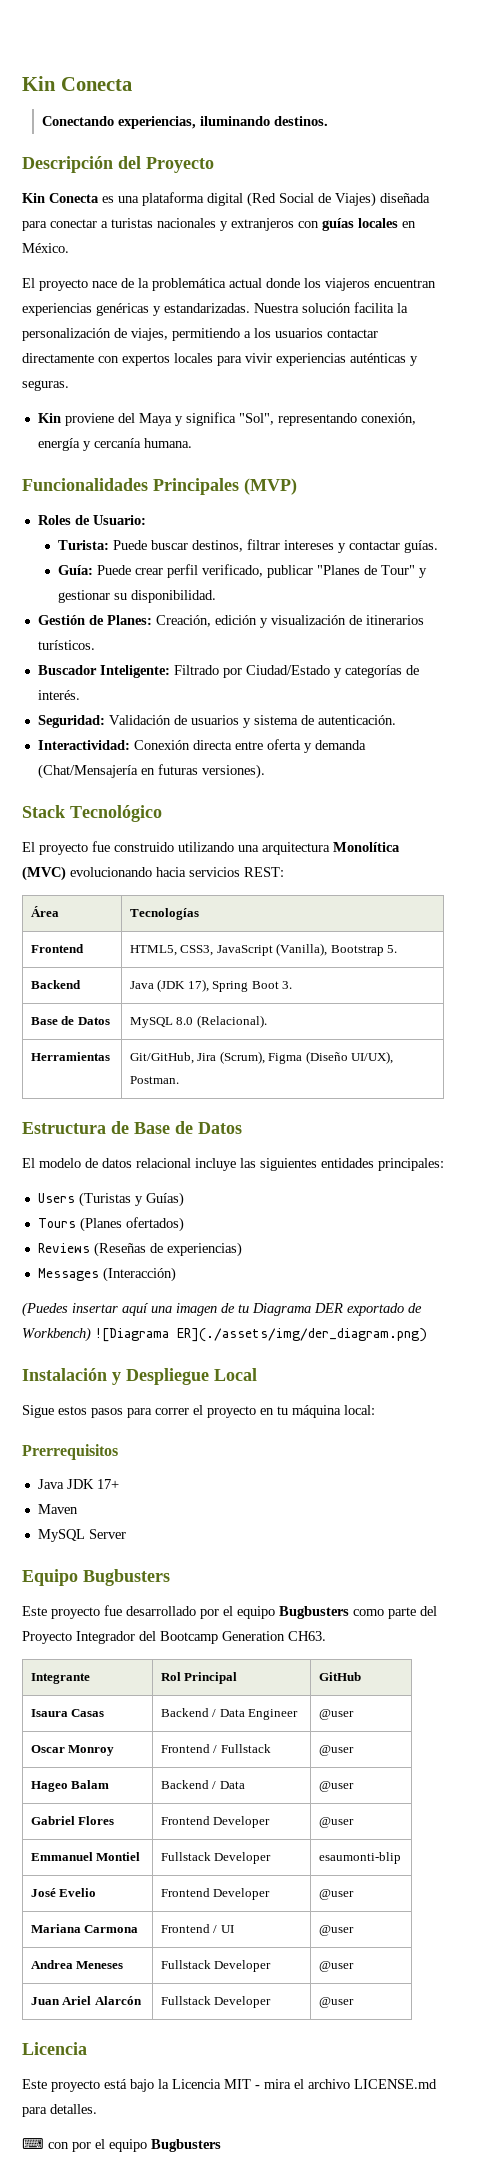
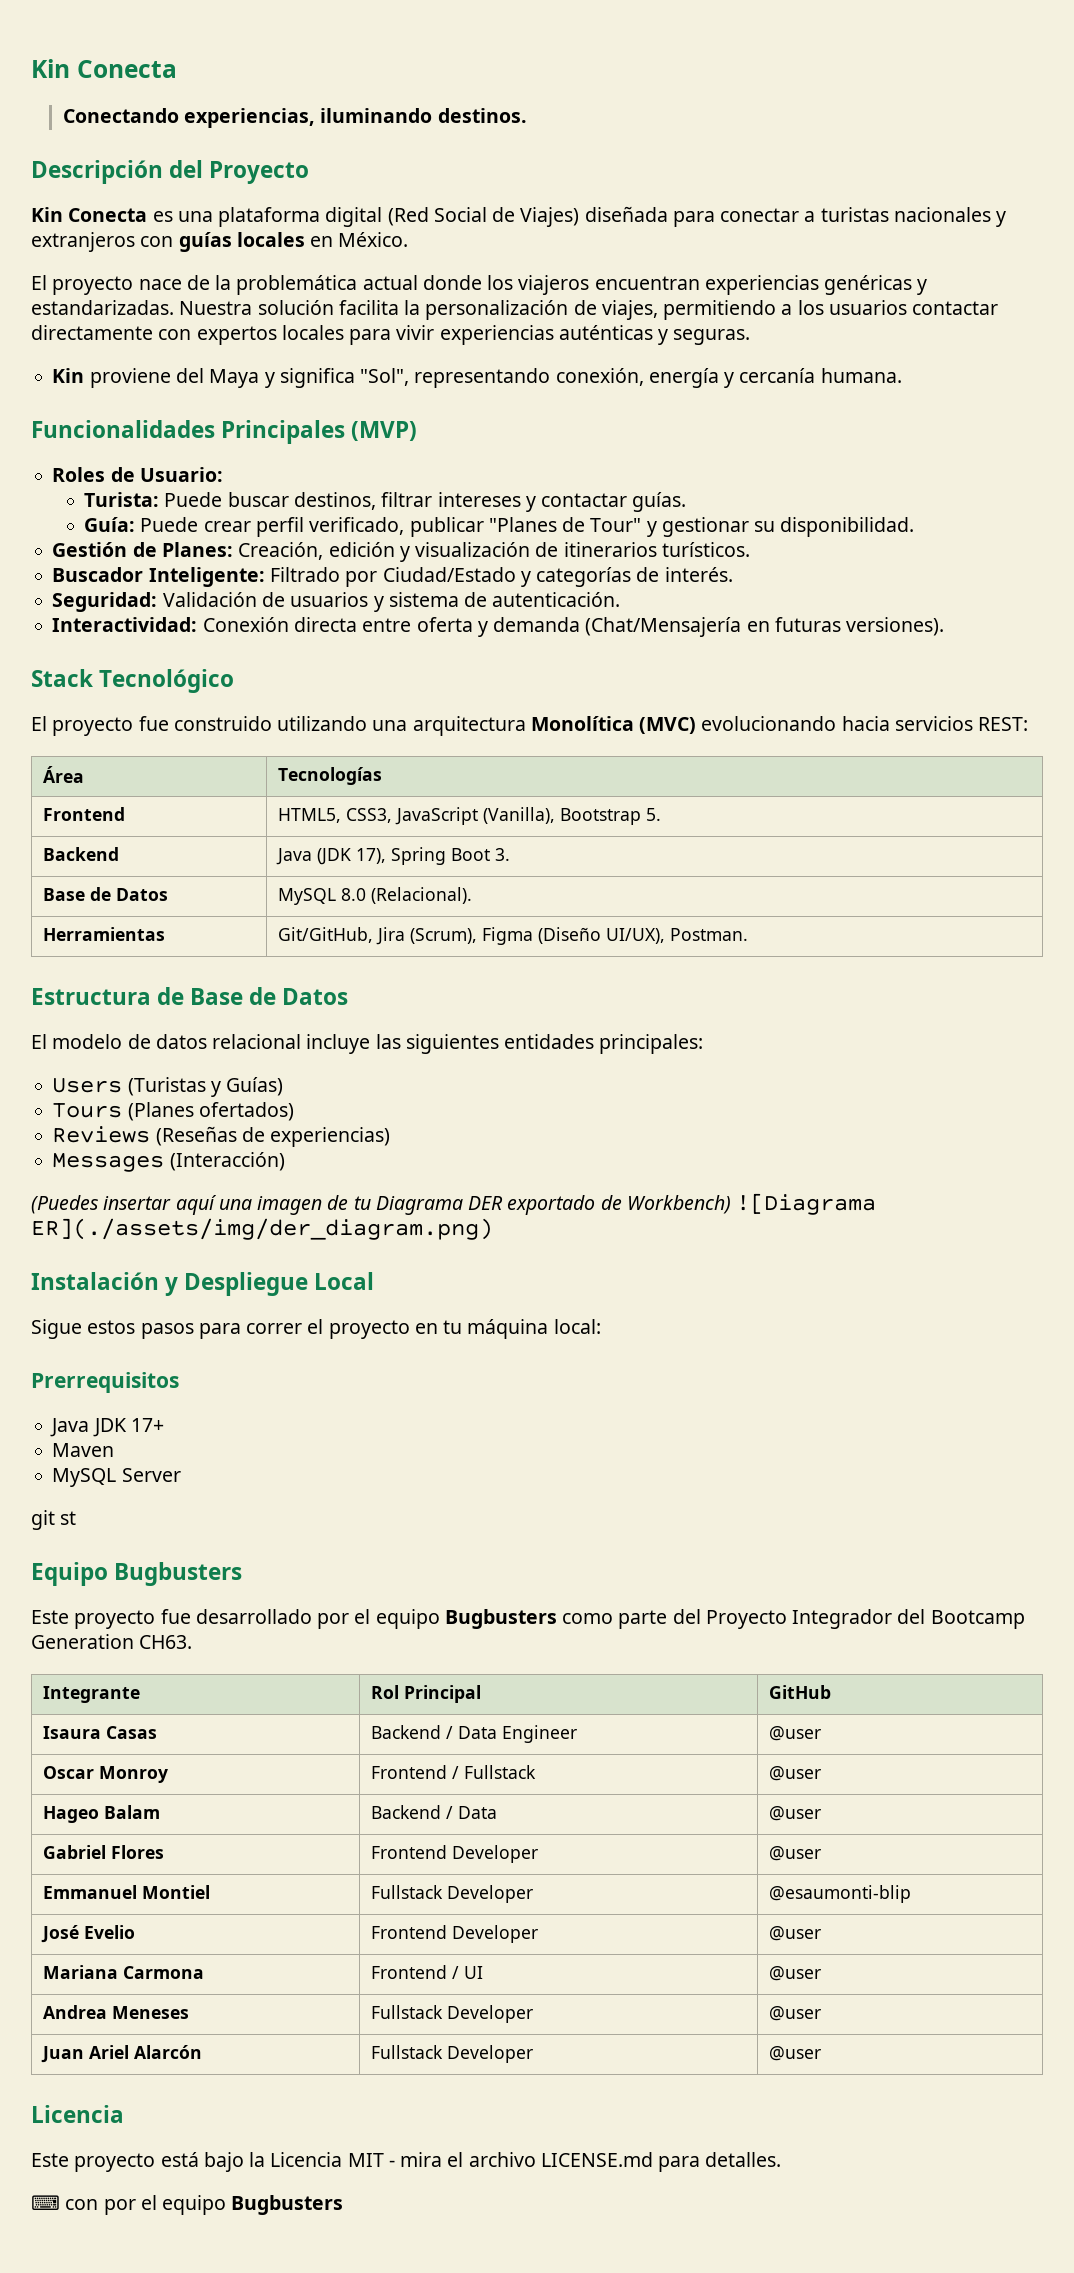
+ git st
- Emmanuel Montiel | Fullstack Developer | esaumonti-blip
+ Emmanuel Montiel | Fullstack Developer | @esaumonti-blip

